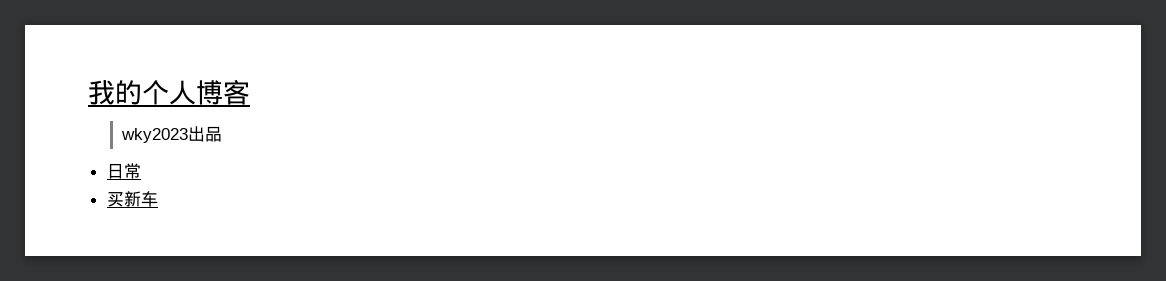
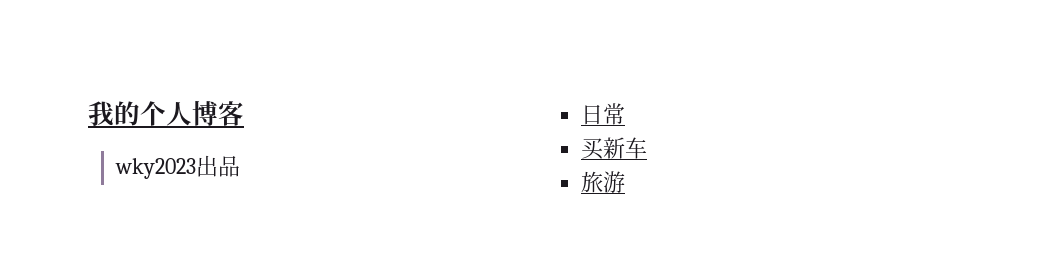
+ 旅游

